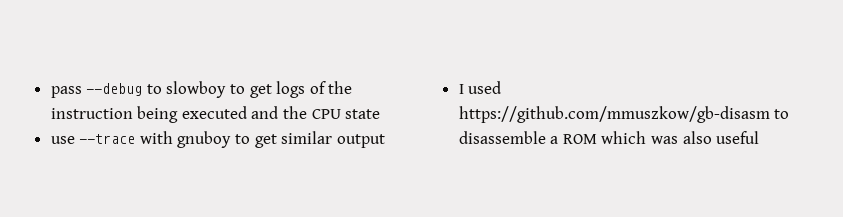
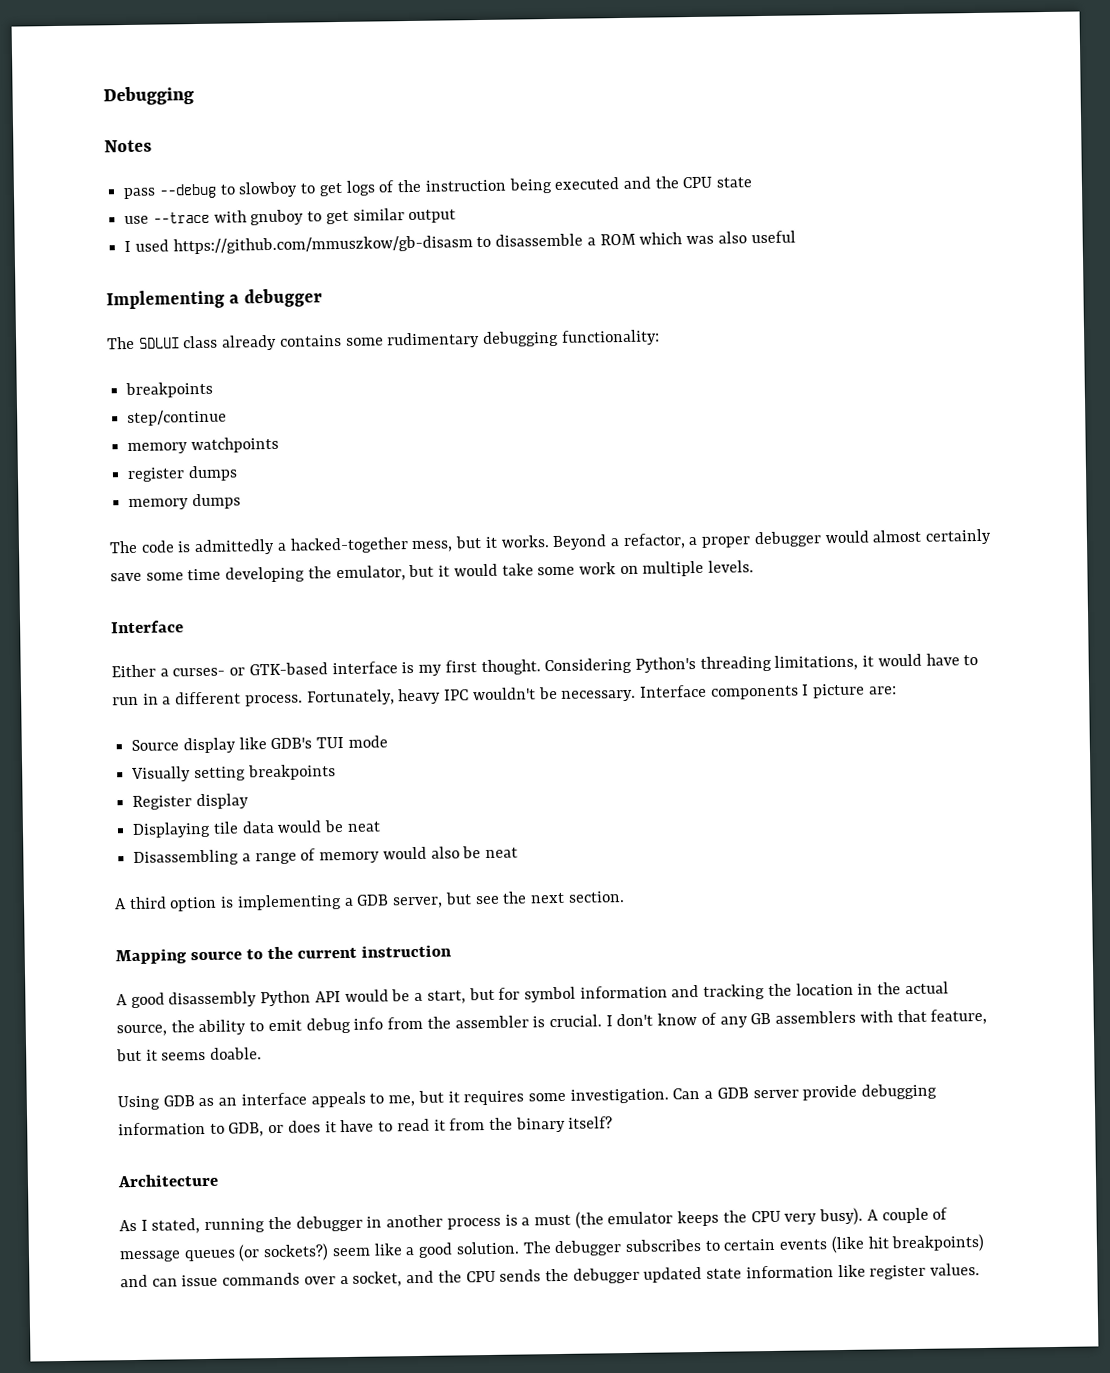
+ Debugging
+ Notes
+ Implementing a debugger
+ The SDLUI class already contains some rudimentary debugging functionality:
+ breakpoints
+ step/continue
+ memory watchpoints
+ register dumps
+ memory dumps
+ The code is admittedly a hacked-together mess, but it works. Beyond a refactor, a proper debugger would almost certainly save some time developing the emulator, but it would take some work on multiple levels.
+ Interface
+ Either a curses- or GTK-based interface is my first thought. Considering Python's threading limitations, it would have to run in a different process. Fortunately, heavy IPC wouldn't be necessary. Interface components I picture are:
+ Source display like GDB's TUI mode
+ Visually setting breakpoints
+ Register display
+ Displaying tile data would be neat
+ Disassembling a range of memory would also be neat
+ A third option is implementing a GDB server, but see the next section.
+ Mapping source to the current instruction
+ A good disassembly Python API would be a start, but for symbol information and tracking the location in the actual source, the ability to emit debug info from the assembler is crucial. I don't know of any GB assemblers with that feature, but it seems doable.
+ Using GDB as an interface appeals to me, but it requires some investigation. Can a GDB server provide debugging information to GDB, or does it have to read it from the binary itself?
+ Architecture
+ As I stated, running the debugger in another process is a must (the emulator keeps the CPU very busy). A couple of message queues (or sockets?) seem like a good solution. The debugger subscribes to certain events (like hit breakpoints) and can issue commands over a socket, and the CPU sends the debugger updated state information like register values.

